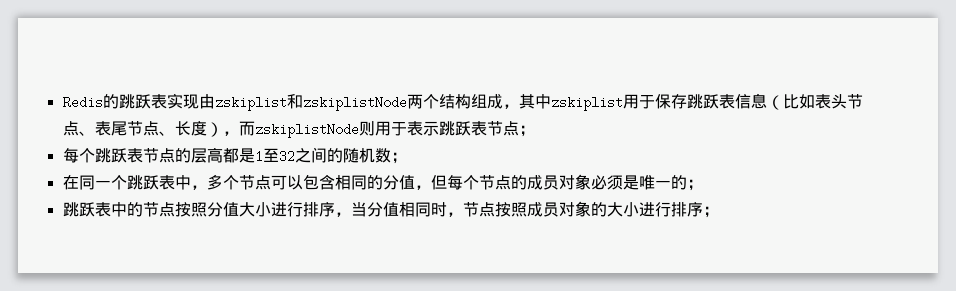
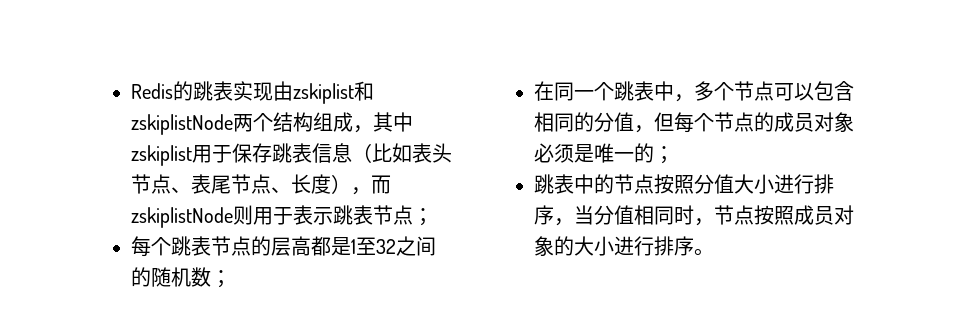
- Redis的跳跃表实现由zskiplist和zskiplistNode两个结构组成，其中zskiplist用于保存跳跃表信息（比如表头节点、表尾节点、长度），而zskiplistNode则用于表示跳跃表节点；
+ Redis的跳表实现由zskiplist和zskiplistNode两个结构组成，其中zskiplist用于保存跳表信息（比如表头节点、表尾节点、长度），而zskiplistNode则用于表示跳表节点；
- 每个跳跃表节点的层高都是1至32之间的随机数；
+ 每个跳表节点的层高都是1至32之间的随机数；
- 在同一个跳跃表中，多个节点可以包含相同的分值，但每个节点的成员对象必须是唯一的；
+ 在同一个跳表中，多个节点可以包含相同的分值，但每个节点的成员对象必须是唯一的；
- 跳跃表中的节点按照分值大小进行排序，当分值相同时，节点按照成员对象的大小进行排序；
+ 跳表中的节点按照分值大小进行排序，当分值相同时，节点按照成员对象的大小进行排序。

